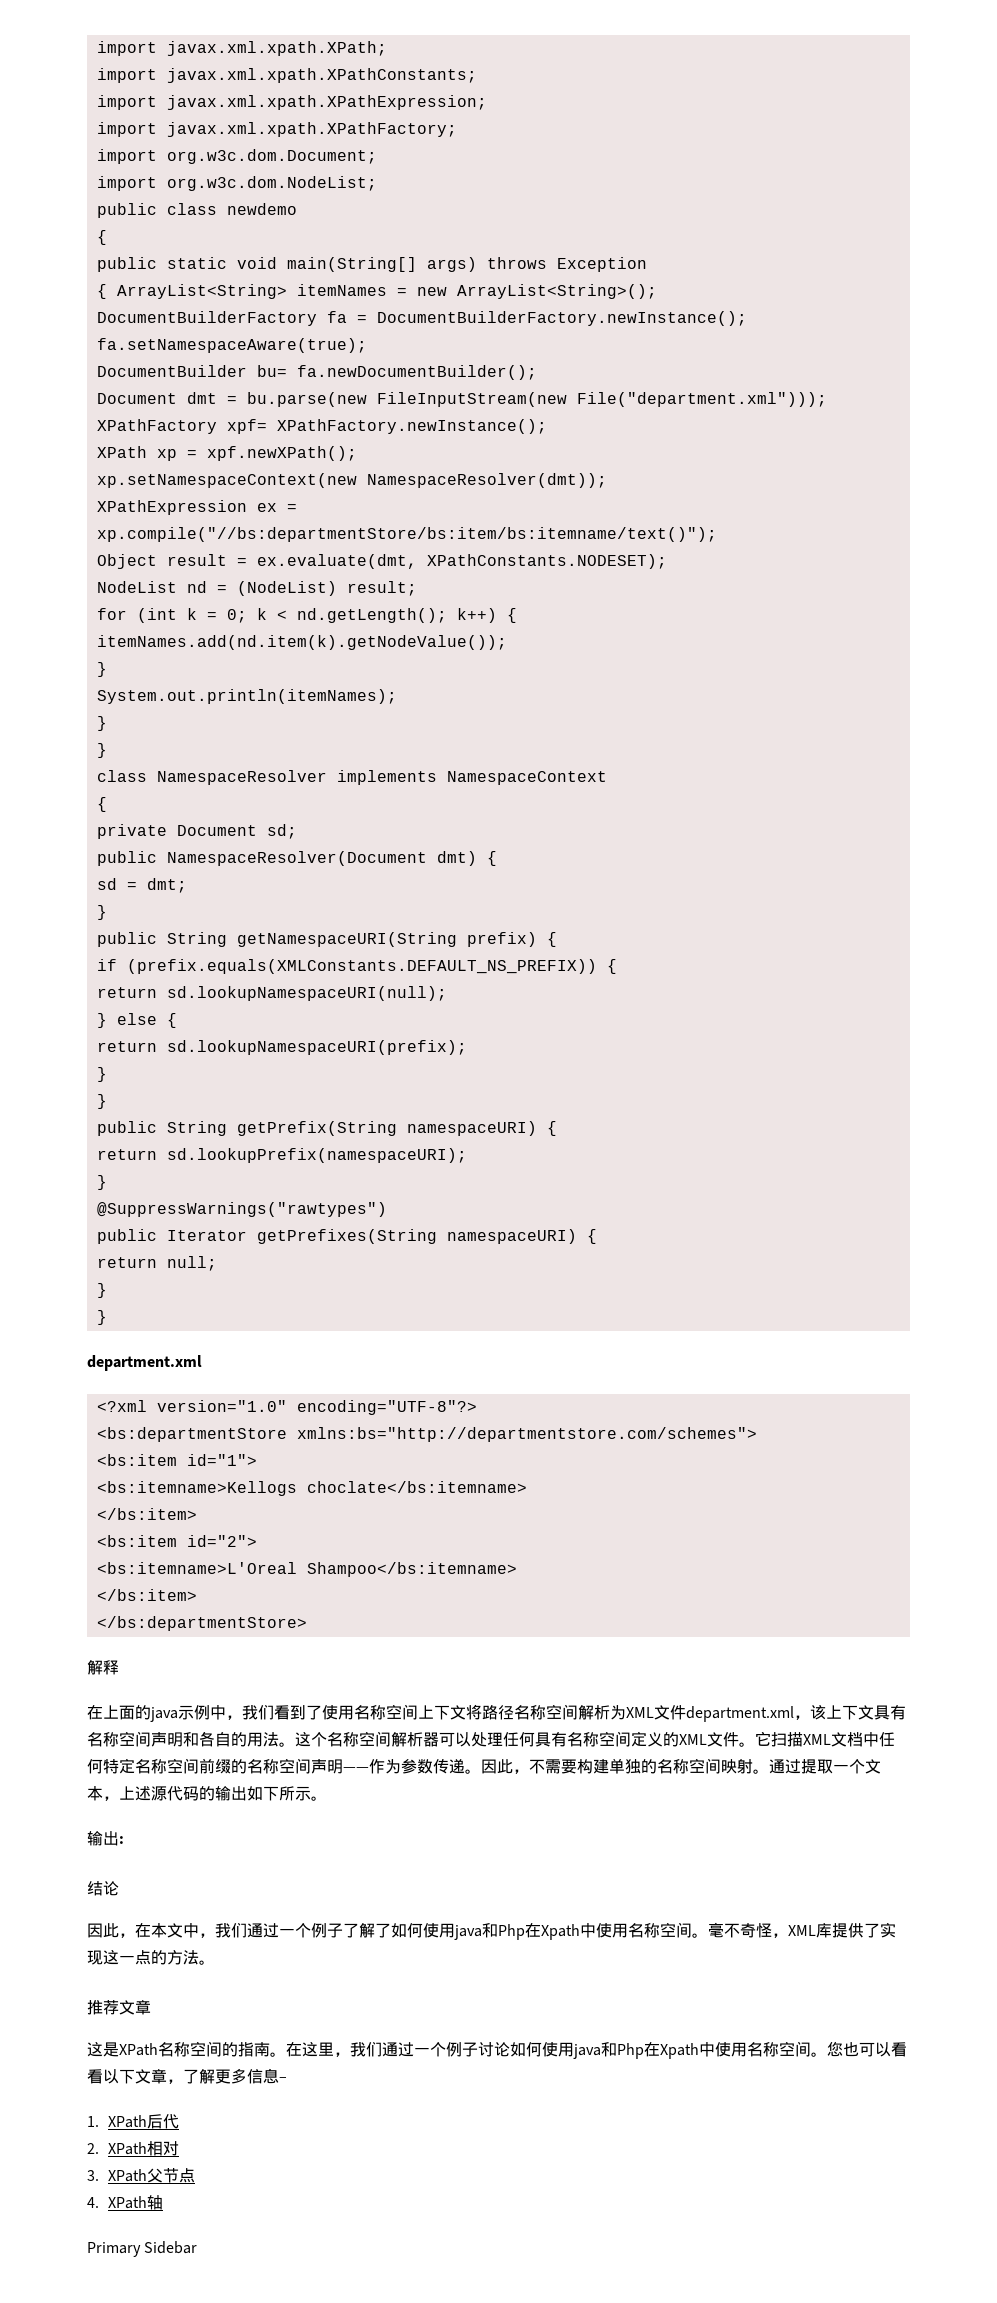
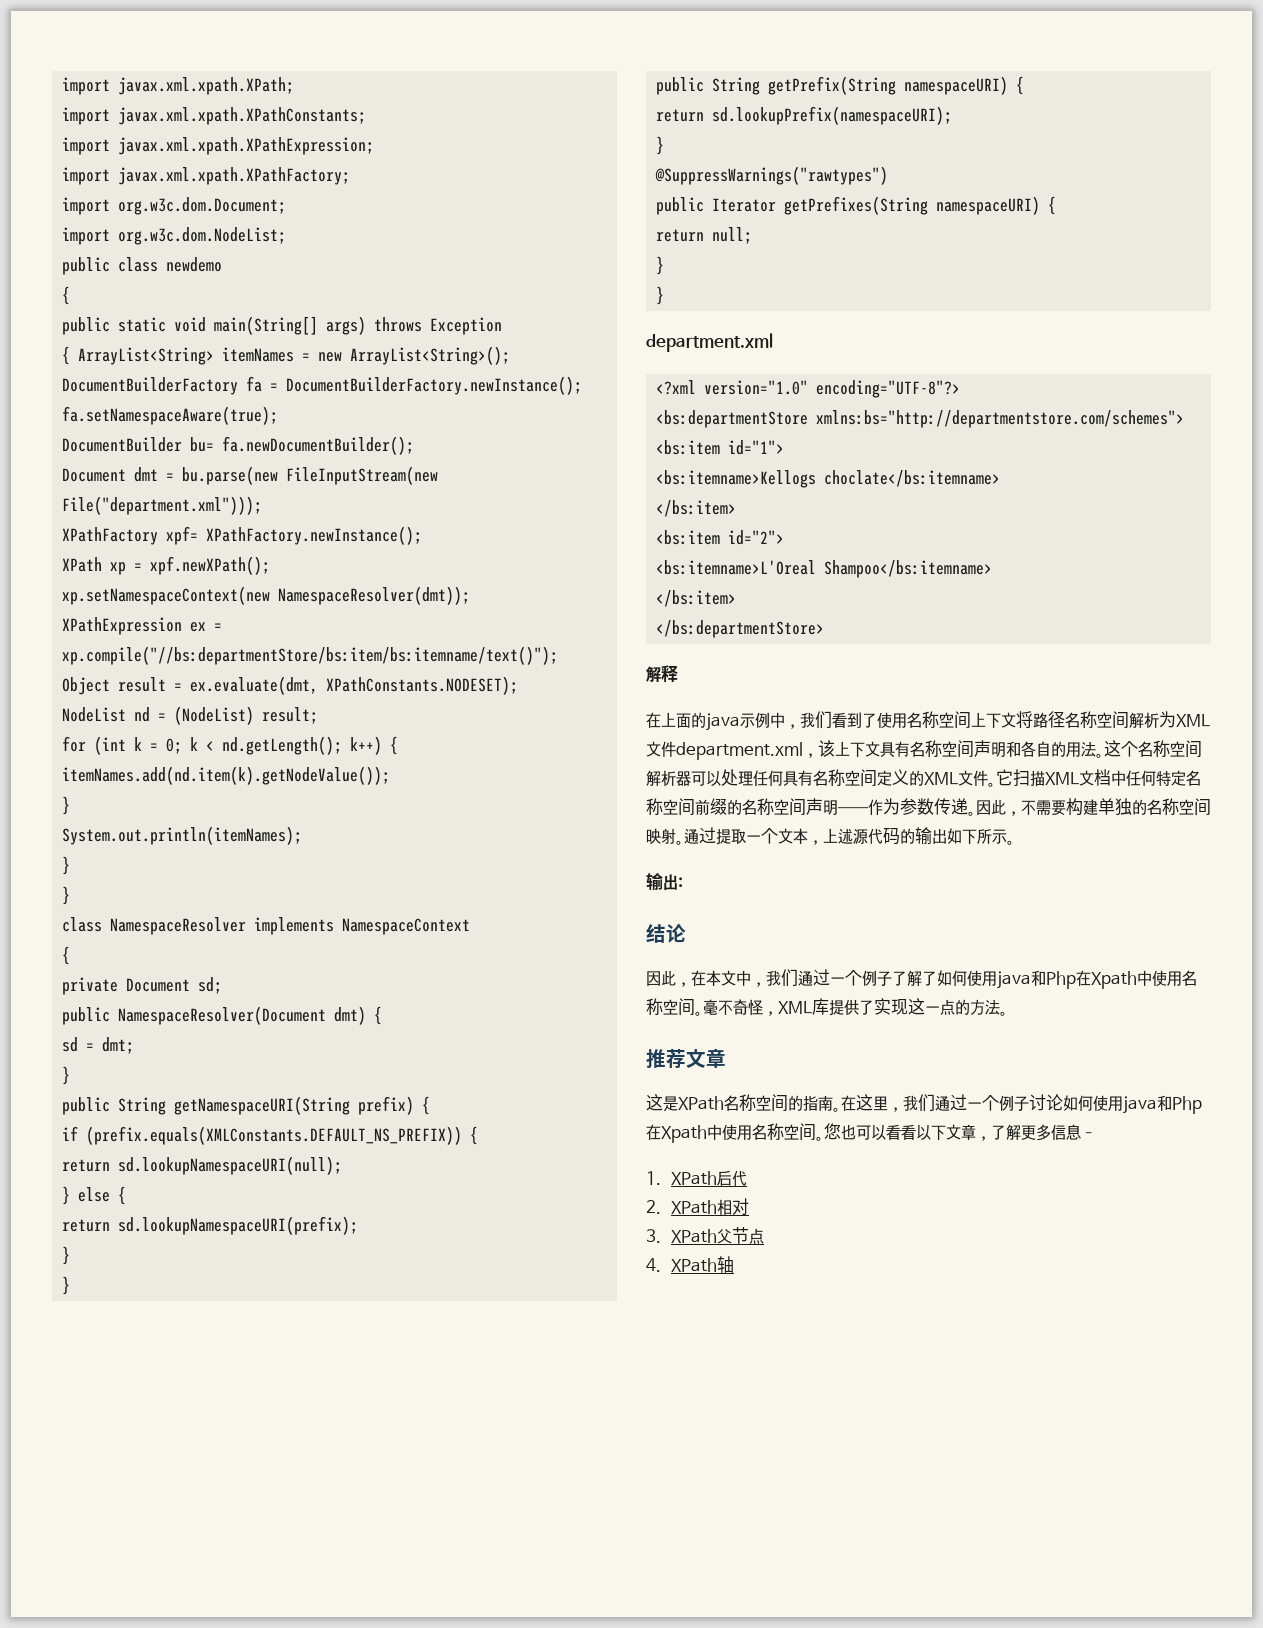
- Primary Sidebar

